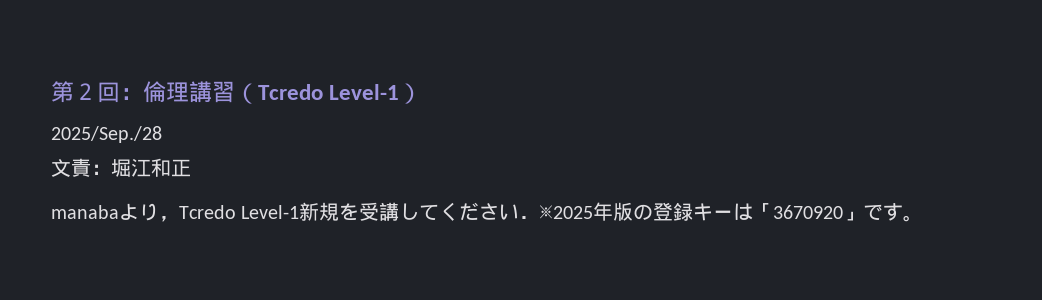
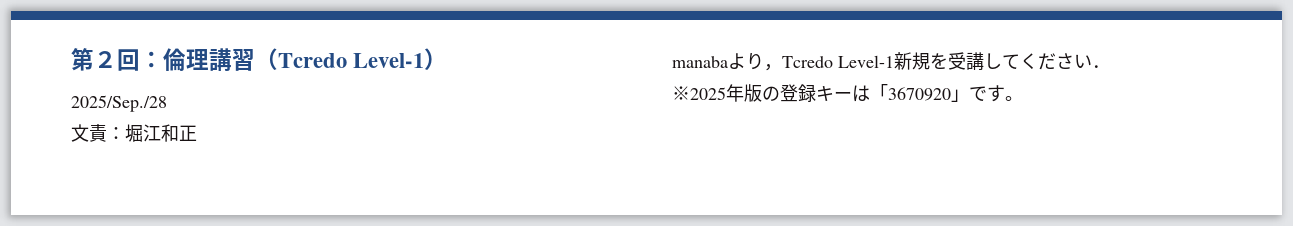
- manabaより，Tcredo Level-1新規を受講してください．※2025年版の登録キーは「3670920」です。
+ manabaより，Tcredo Level-1新規を受講してください．
+ ※2025年版の登録キーは「3670920」です。

